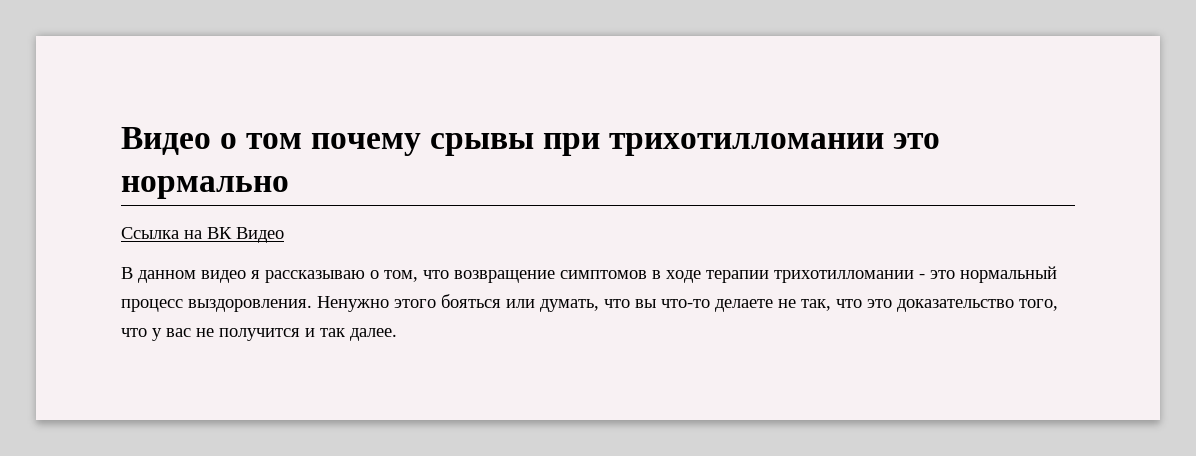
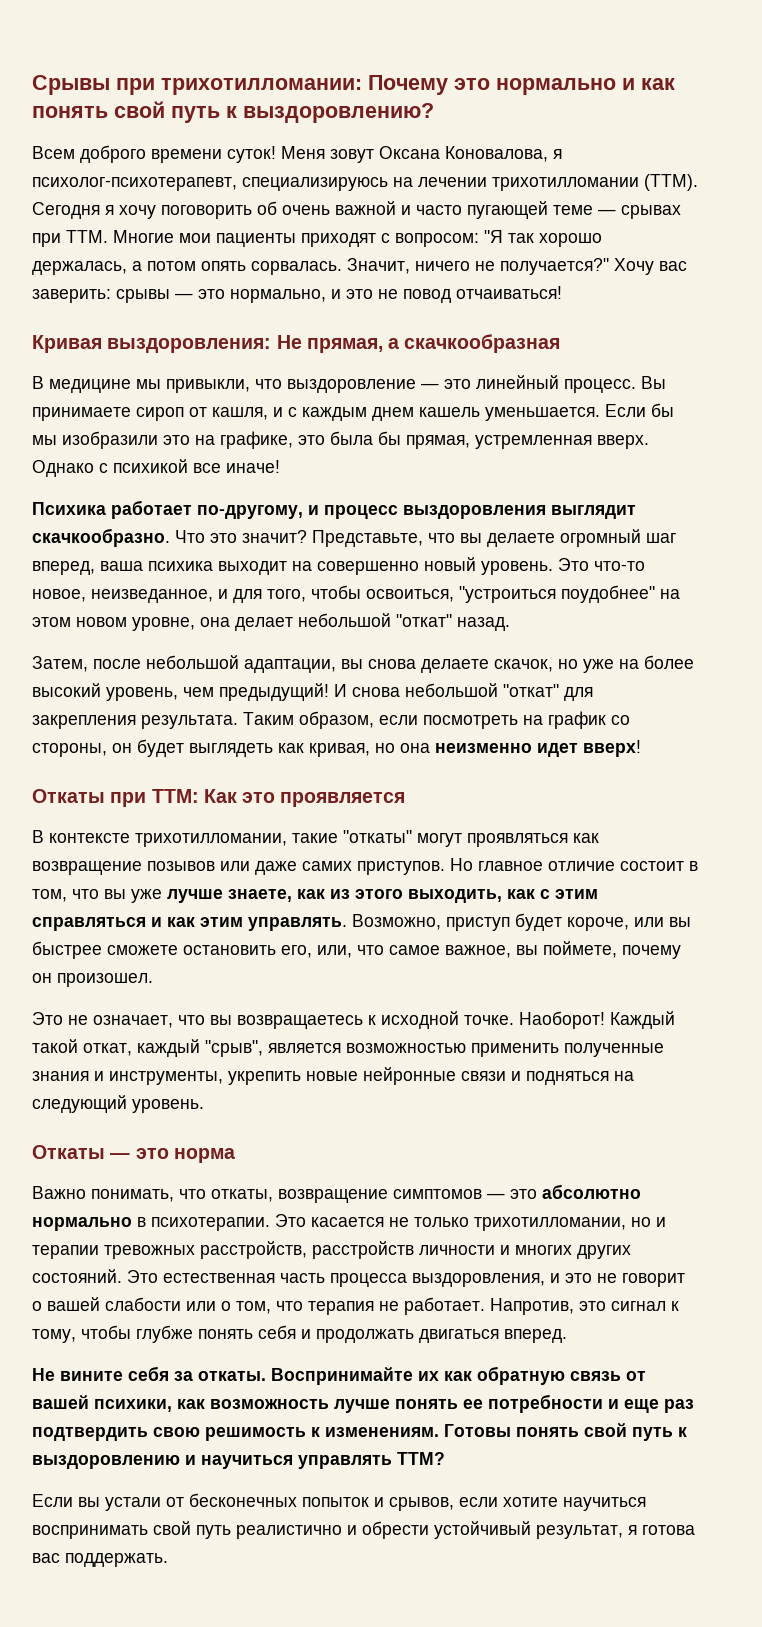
- Видео о том почему срывы при трихотилломании это нормально
- Ссылка на ВК Видео
- В данном видео я рассказываю о том, что возвращение симптомов в ходе терапии трихотилломании - это нормальный процесс выздоровления. Ненужно этого бояться или думать, что вы что-то делаете не так, что это доказательство того, что у вас не получится и так далее.
+ Срывы при трихотилломании: Почему это нормально и как понять свой путь к выздоровлению?
+ Всем доброго времени суток! Меня зовут Оксана Коновалова, я психолог-психотерапевт, специализируюсь на лечении трихотилломании (ТТМ). Сегодня я хочу поговорить об очень важной и часто пугающей теме — срывах при ТТМ. Многие мои пациенты приходят с вопросом: "Я так хорошо держалась, а потом опять сорвалась. Значит, ничего не получается?" Хочу вас заверить: срывы — это нормально, и это не повод отчаиваться!
+ Кривая выздоровления: Не прямая, а скачкообразная
+ В медицине мы привыкли, что выздоровление — это линейный процесс. Вы принимаете сироп от кашля, и с каждым днем кашель уменьшается. Если бы мы изобразили это на графике, это была бы прямая, устремленная вверх. Однако с психикой все иначе!
+ Психика работает по-другому, и процесс выздоровления выглядит скачкообразно. Что это значит? Представьте, что вы делаете огромный шаг вперед, ваша психика выходит на совершенно новый уровень. Это что-то новое, неизведанное, и для того, чтобы освоиться, "устроиться поудобнее" на этом новом уровне, она делает небольшой "откат" назад.
+ Затем, после небольшой адаптации, вы снова делаете скачок, но уже на более высокий уровень, чем предыдущий! И снова небольшой "откат" для закрепления результата. Таким образом, если посмотреть на график со стороны, он будет выглядеть как кривая, но она неизменно идет вверх!
+ Откаты при ТТМ: Как это проявляется
+ В контексте трихотилломании, такие "откаты" могут проявляться как возвращение позывов или даже самих приступов. Но главное отличие состоит в том, что вы уже лучше знаете, как из этого выходить, как с этим справляться и как этим управлять. Возможно, приступ будет короче, или вы быстрее сможете остановить его, или, что самое важное, вы поймете, почему он произошел.
+ Это не означает, что вы возвращаетесь к исходной точке. Наоборот! Каждый такой откат, каждый "срыв", является возможностью применить полученные знания и инструменты, укрепить новые нейронные связи и подняться на следующий уровень.
+ Откаты — это норма
+ Важно понимать, что откаты, возвращение симптомов — это абсолютно нормально в психотерапии. Это касается не только трихотилломании, но и терапии тревожных расстройств, расстройств личности и многих других состояний. Это естественная часть процесса выздоровления, и это не говорит о вашей слабости или о том, что терапия не работает. Напротив, это сигнал к тому, чтобы глубже понять себя и продолжать двигаться вперед.
+ Не вините себя за откаты. Воспринимайте их как обратную связь от вашей психики, как возможность лучше понять ее потребности и еще раз подтвердить свою решимость к изменениям. Готовы понять свой путь к выздоровлению и научиться управлять ТТМ?
+ Если вы устали от бесконечных попыток и срывов, если хотите научиться воспринимать свой путь реалистично и обрести устойчивый результат, я готова вас поддержать.

